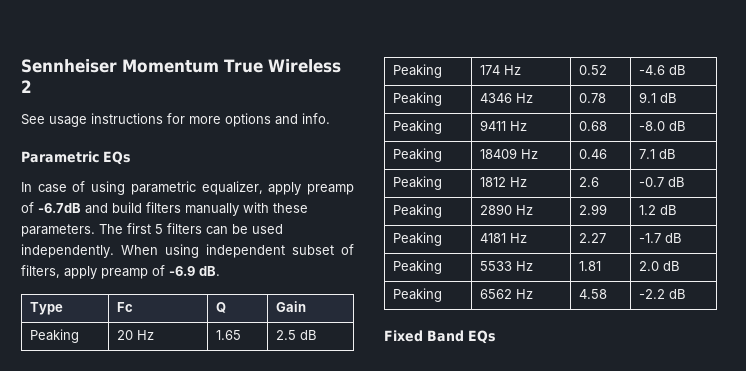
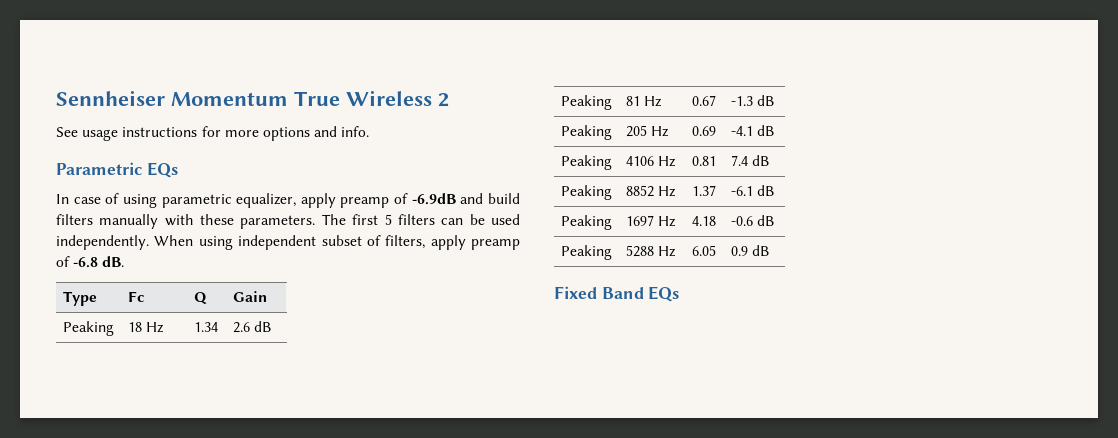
- In case of using parametric equalizer, apply preamp of -6.7dB and build filters manually with these parameters.
+ In case of using parametric equalizer, apply preamp of -6.9dB and build filters manually with these parameters.
- When using independent subset of filters, apply preamp of -6.9 dB.
+ When using independent subset of filters, apply preamp of -6.8 dB.
- Peaking | 20 Hz | 1.65 | 2.5 dB
- Peaking | 174 Hz | 0.52 | -4.6 dB
- Peaking | 4346 Hz | 0.78 | 9.1 dB
- Peaking | 9411 Hz | 0.68 | -8.0 dB
- Peaking | 18409 Hz | 0.46 | 7.1 dB
- Peaking | 1812 Hz | 2.6 | -0.7 dB
- Peaking | 2890 Hz | 2.99 | 1.2 dB
- Peaking | 4181 Hz | 2.27 | -1.7 dB
- Peaking | 5533 Hz | 1.81 | 2.0 dB
- Peaking | 6562 Hz | 4.58 | -2.2 dB
+ Peaking | 18 Hz | 1.34 | 2.6 dB
+ Peaking | 81 Hz | 0.67 | -1.3 dB
+ Peaking | 205 Hz | 0.69 | -4.1 dB
+ Peaking | 4106 Hz | 0.81 | 7.4 dB
+ Peaking | 8852 Hz | 1.37 | -6.1 dB
+ Peaking | 1697 Hz | 4.18 | -0.6 dB
+ Peaking | 5288 Hz | 6.05 | 0.9 dB

